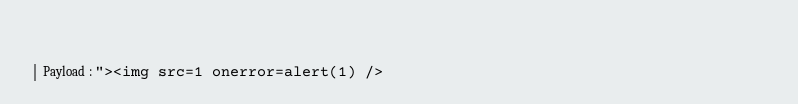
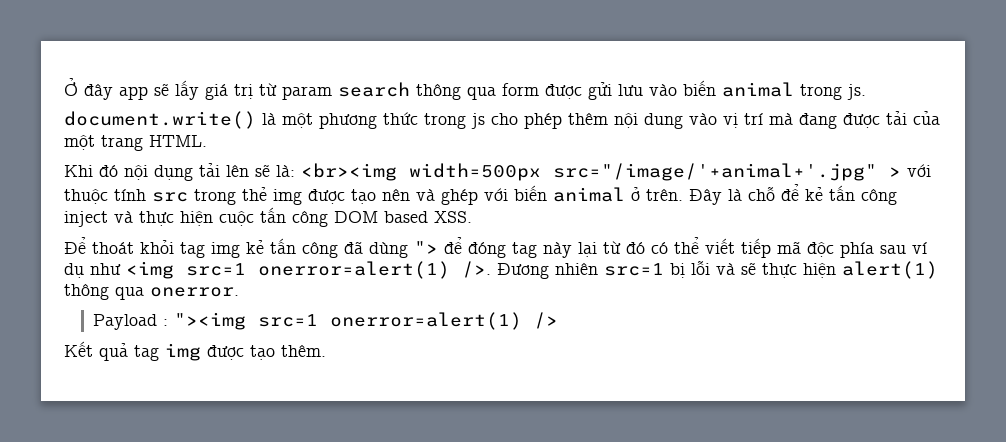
+ Ở đây app sẽ lấy giá trị từ param search thông qua form được gửi lưu vào biến animal trong js.
+ document.write() là một phương thức trong js cho phép thêm nội dung vào vị trí mà đang được tải của một trang HTML.
+ Khi đó nội dụng tải lên sẽ là: <br><img width=500px src="/image/'+animal+'.jpg" > với thuộc tính src trong thẻ img được tạo nên và ghép với biến animal ở trên. Đây là chỗ để kẻ tấn công inject và thực hiện cuộc tấn công DOM based XSS.
+ Để thoát khỏi tag img kẻ tấn công đã dùng "> để đóng tag này lại từ đó có thể viết tiếp mã độc phía sau ví dụ như <img src=1 onerror=alert(1) />. Đương nhiên src=1 bị lỗi và sẽ thực hiện alert(1) thông qua onerror.
+ Kết quả tag img được tạo thêm.

